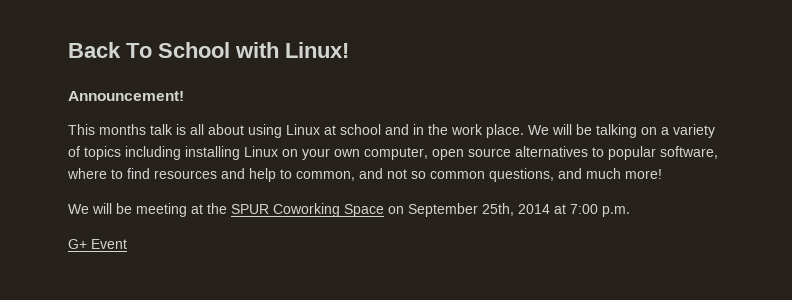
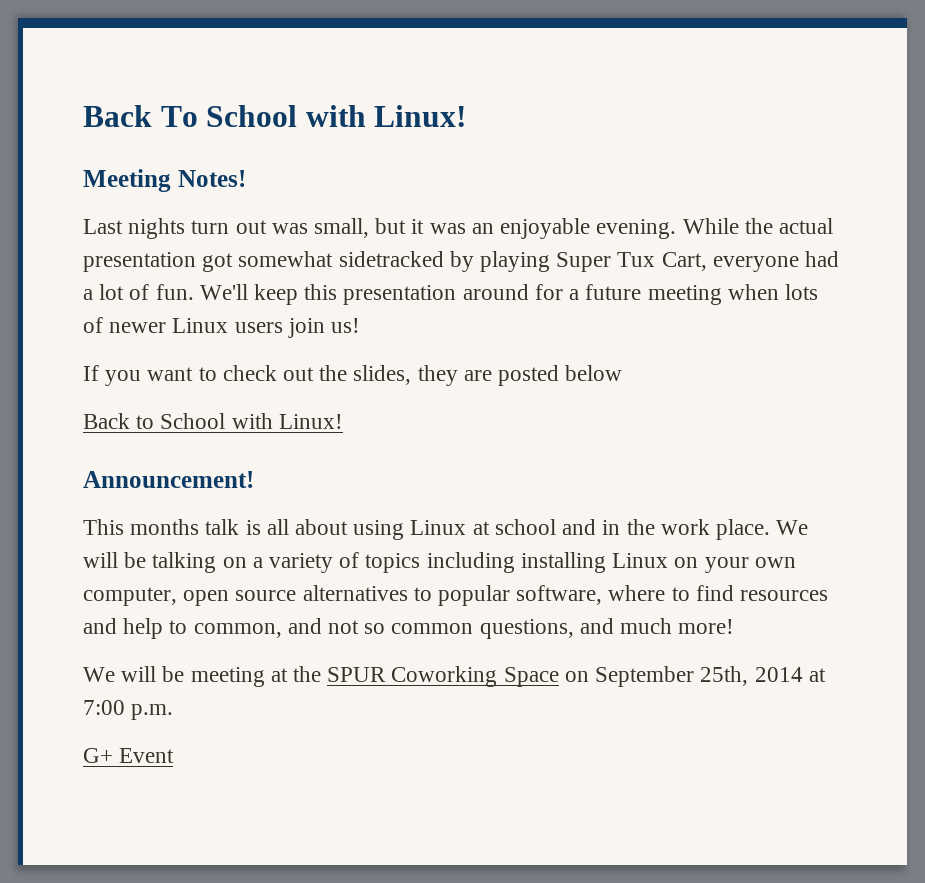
+ Meeting Notes!
+ Last nights turn out was small, but it was an enjoyable evening. While the actual presentation got somewhat sidetracked by playing Super Tux Cart, everyone had a lot of fun. We'll keep this presentation around for a future meeting when lots of newer Linux users join us!
+ If you want to check out the slides, they are posted below
+ Back to School with Linux!

